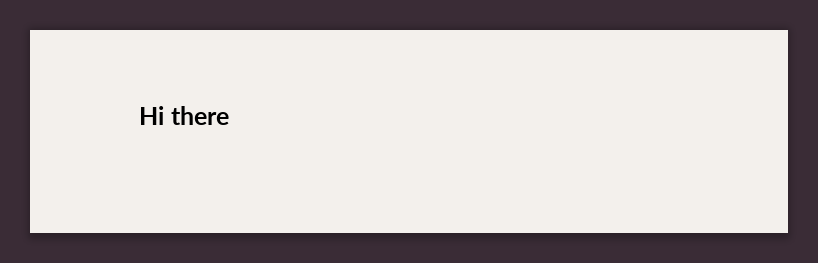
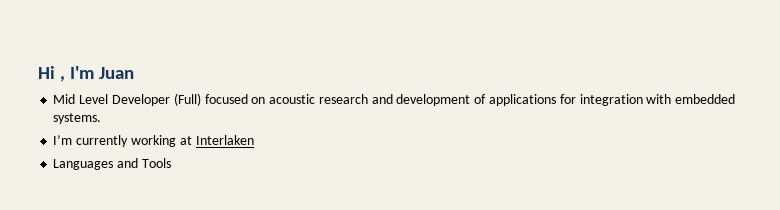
- Hi there
+ Hi , I'm Juan
+ Mid Level Developer (Full) focused on acoustic research and development of applications for integration with embedded systems.
+ I’m currently working at Interlaken
+ Languages and Tools

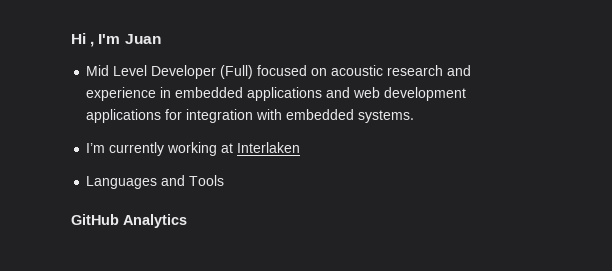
- Mid Level Developer (Full) focused on acoustic research and development of applications for integration with embedded systems.
+ Mid Level Developer (Full) focused on acoustic research and experience in embedded applications and web development applications for integration with embedded systems.
+ GitHub Analytics

